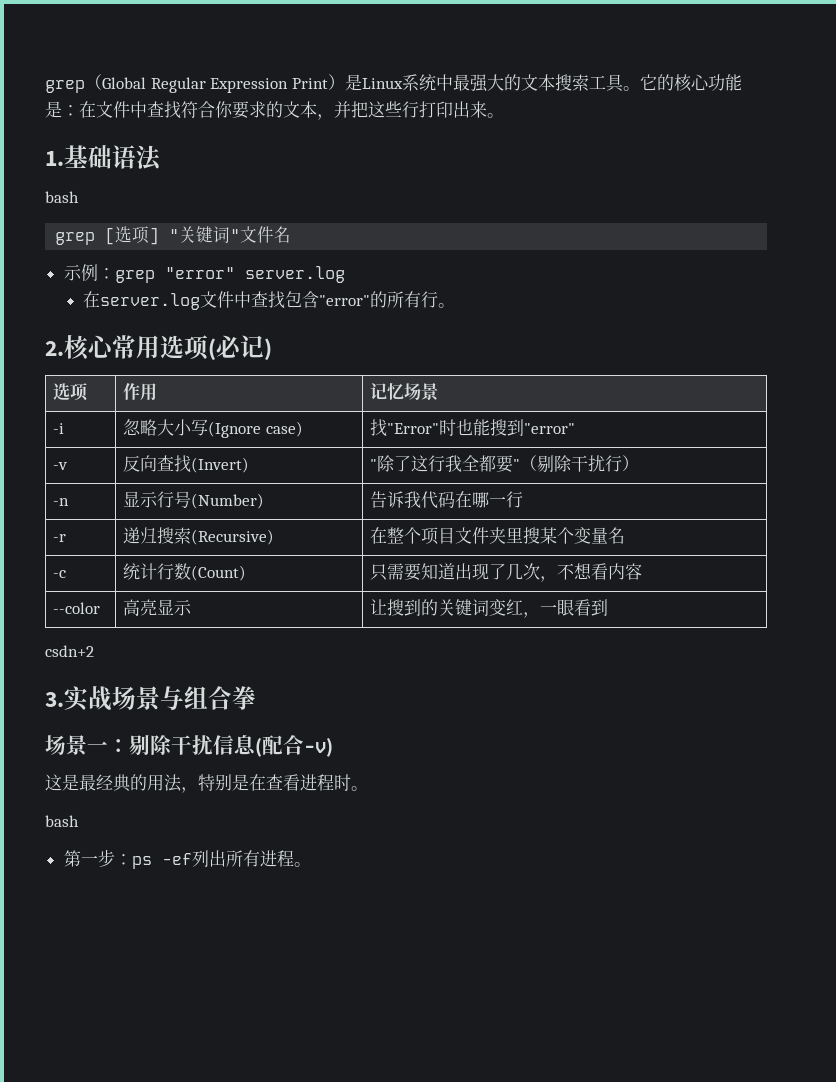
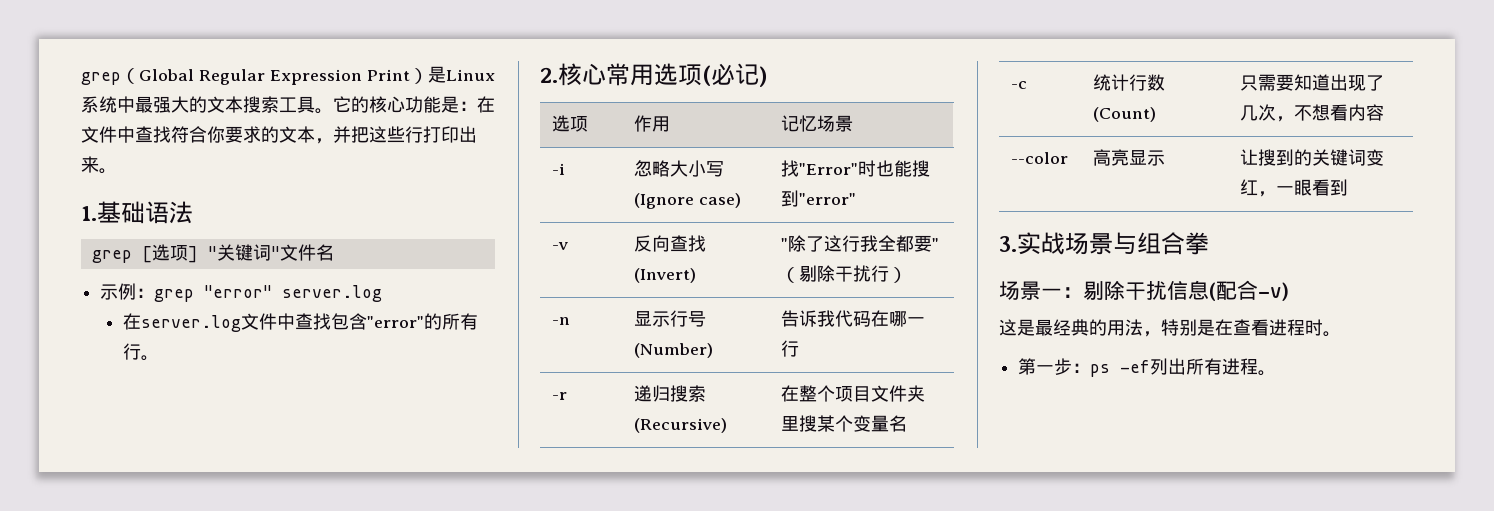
  1.基础语法
- bash
- csdn+2
  这是最经典的用法，特别是在查看进程时。
- bash

